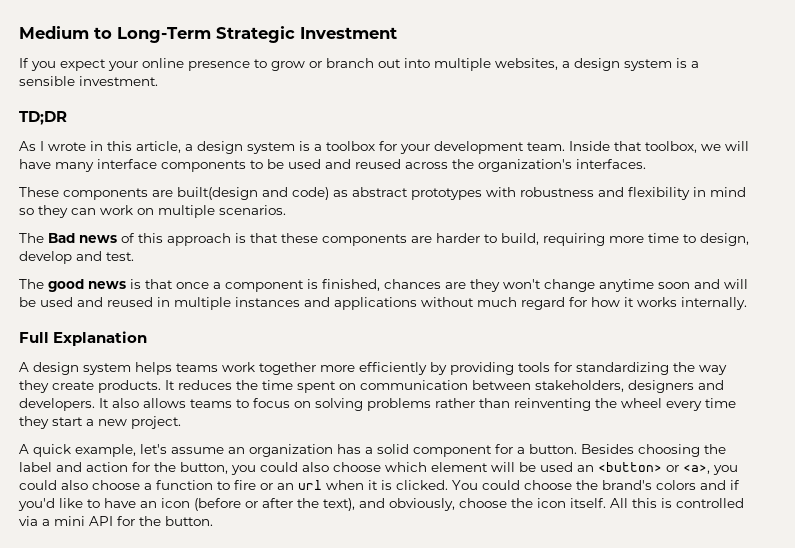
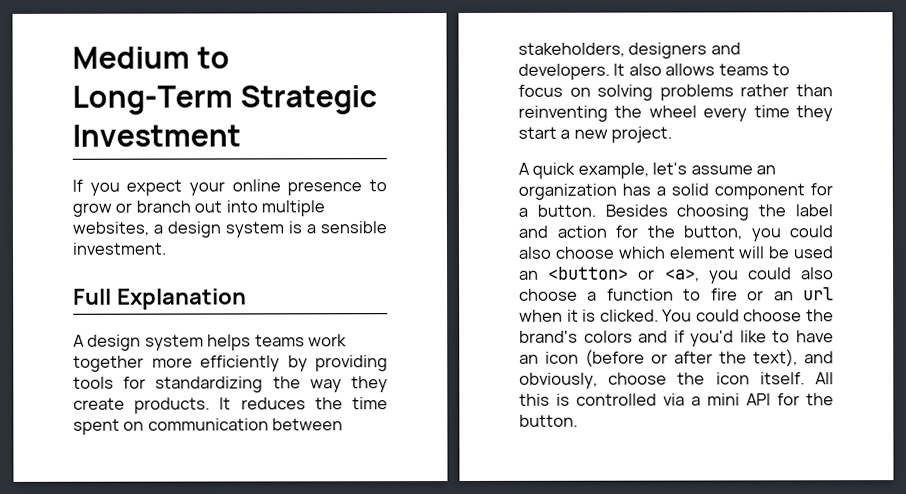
- TD;DR
- As I wrote in this article, a design system is a toolbox for your development team. Inside that toolbox, we will have many interface components to be used and reused across the organization's interfaces.
- These components are built(design and code) as abstract prototypes with robustness and flexibility in mind so they can work on multiple scenarios.
- The Bad news of this approach is that these components are harder to build, requiring more time to design, develop and test.
- The good news is that once a component is finished, chances are they won't change anytime soon and will be used and reused in multiple instances and applications without much regard for how it works internally.

